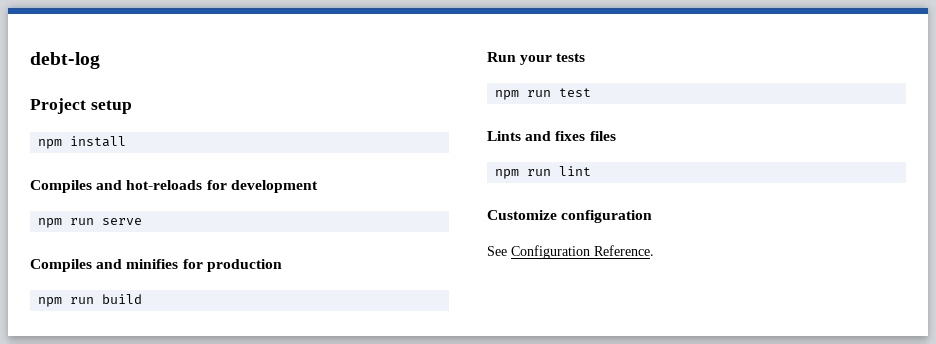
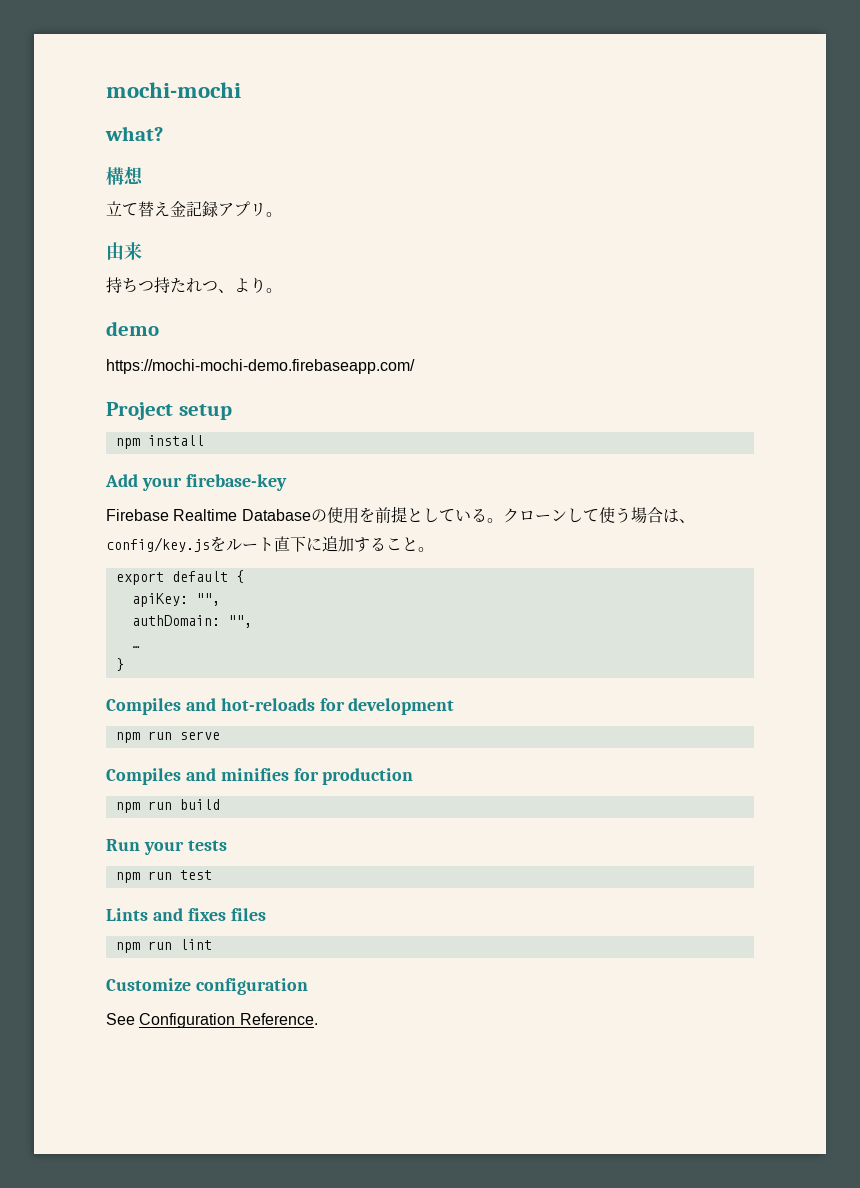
- debt-log
+ mochi-mochi
+ what?
+ 構想
+ 立て替え金記録アプリ。
+ 由来
+ 持ちつ持たれつ、より。
+ demo
+ https://mochi-mochi-demo.firebaseapp.com/
  Project setup
  npm install
+ Add your firebase-key
+ Firebase Realtime Databaseの使用を前提としている。クローンして使う場合は、config/key.jsをルート直下に追加すること。
+ export default {
+ apiKey: "",
+ authDomain: "",
+ …
+ }

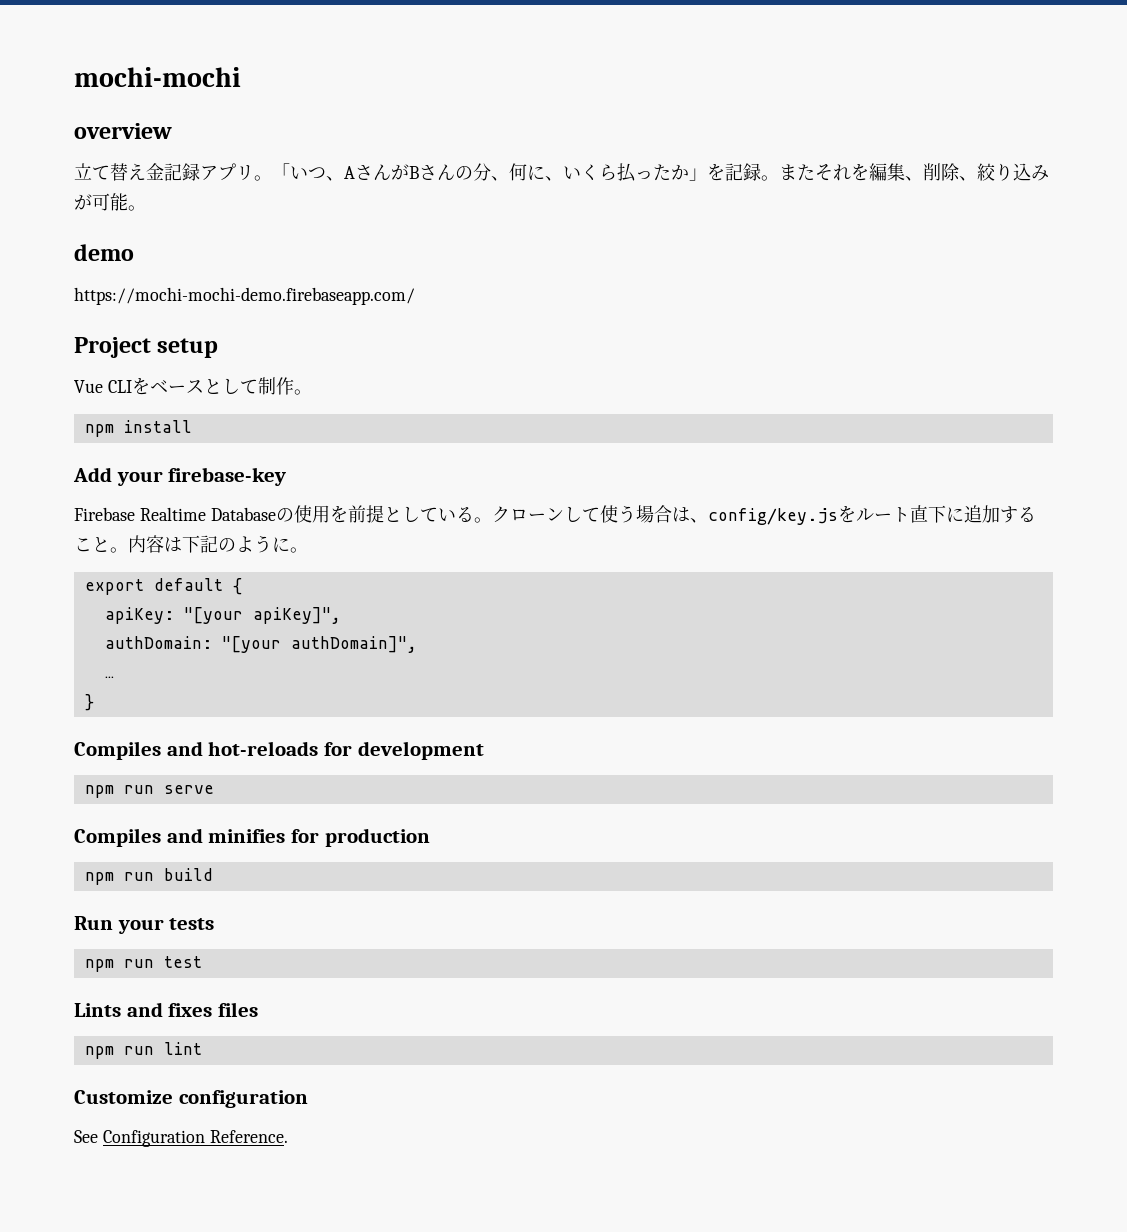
- what?
- 構想
+ overview
- 立て替え金記録アプリ。
- 由来
- 持ちつ持たれつ、より。
+ 立て替え金記録アプリ。「いつ、AさんがBさんの分、何に、いくら払ったか」を記録。またそれを編集、削除、絞り込みが可能。
+ Vue CLIをベースとして制作。
+ 内容は下記のように。
- apiKey: "",
+ apiKey: "[your apiKey]",
- authDomain: "",
+ authDomain: "[your authDomain]",

